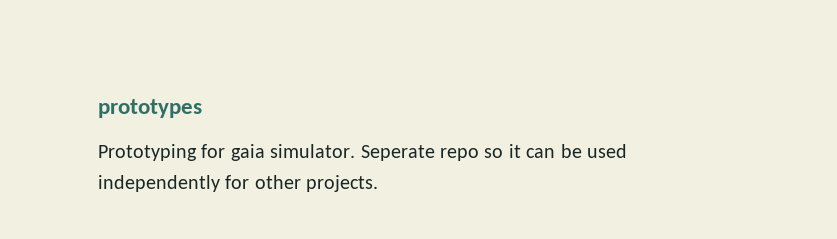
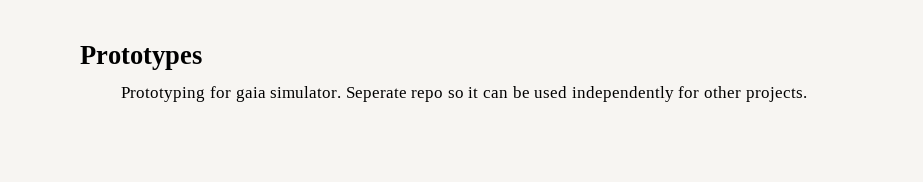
- prototypes
+ Prototypes

